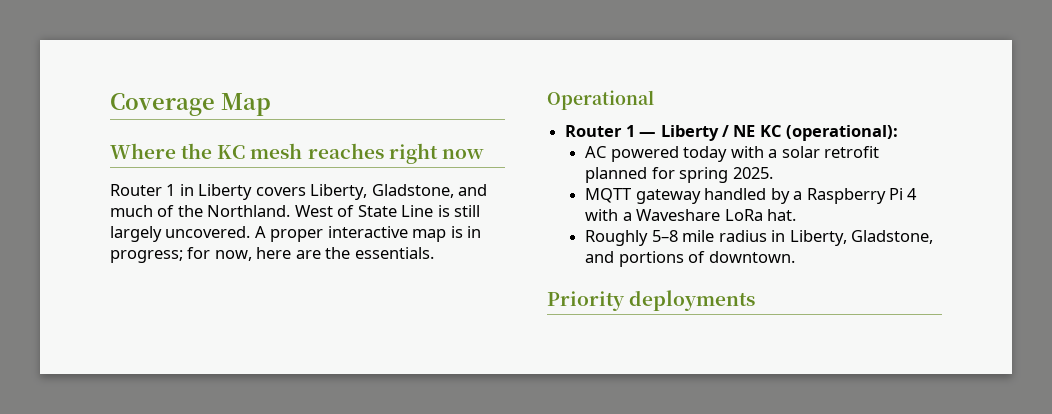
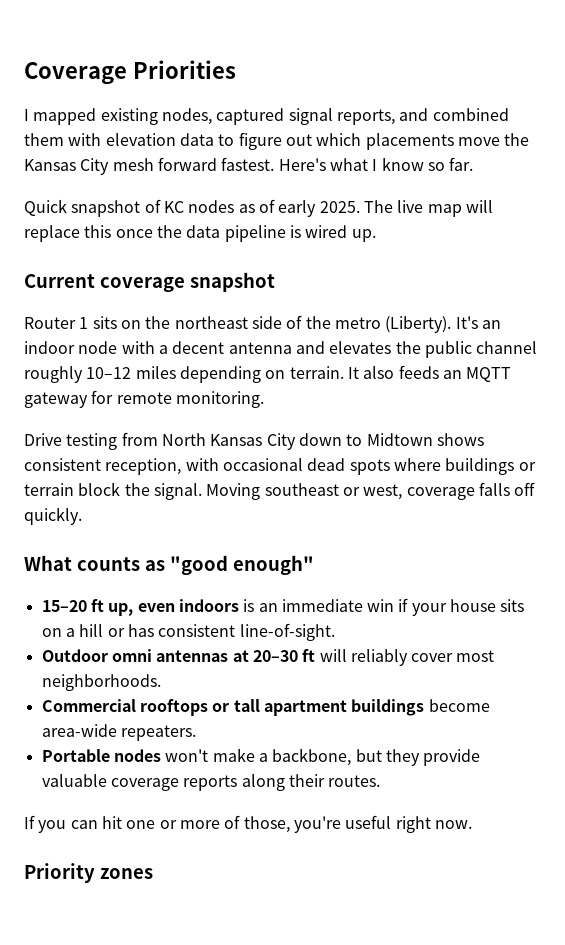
- Coverage Map
- Where the KC mesh reaches right now
- Router 1 in Liberty covers Liberty, Gladstone, and much of the Northland. West of State Line is still largely uncovered. A proper interactive map is in progress; for now, here are the essentials.
- Operational
- Router 1 — Liberty / NE KC (operational):
- AC powered today with a solar retrofit planned for spring 2025.
- MQTT gateway handled by a Raspberry Pi 4 with a Waveshare LoRa hat.
- Roughly 5–8 mile radius in Liberty, Gladstone, and portions of downtown.
+ Coverage Priorities
+ I mapped existing nodes, captured signal reports, and combined them with elevation data to figure out which placements move the Kansas City mesh forward fastest. Here's what I know so far.
+ Quick snapshot of KC nodes as of early 2025. The live map will replace this once the data pipeline is wired up.
+ Current coverage snapshot
+ Router 1 sits on the northeast side of the metro (Liberty). It's an indoor node with a decent antenna and elevates the public channel roughly 10–12 miles depending on terrain. It also feeds an MQTT gateway for remote monitoring.
+ Drive testing from North Kansas City down to Midtown shows consistent reception, with occasional dead spots where buildings or terrain block the signal. Moving southeast or west, coverage falls off quickly.
+ What counts as "good enough"
+ 15–20 ft up, even indoors is an immediate win if your house sits on a hill or has consistent line-of-sight.
+ Outdoor omni antennas at 20–30 ft will reliably cover most neighborhoods.
+ Commercial rooftops or tall apartment buildings become area-wide repeaters.
+ Portable nodes won't make a backbone, but they provide valuable coverage reports along their routes.
+ If you can hit one or more of those, you're useful right now.
- Priority deployments
+ Priority zones

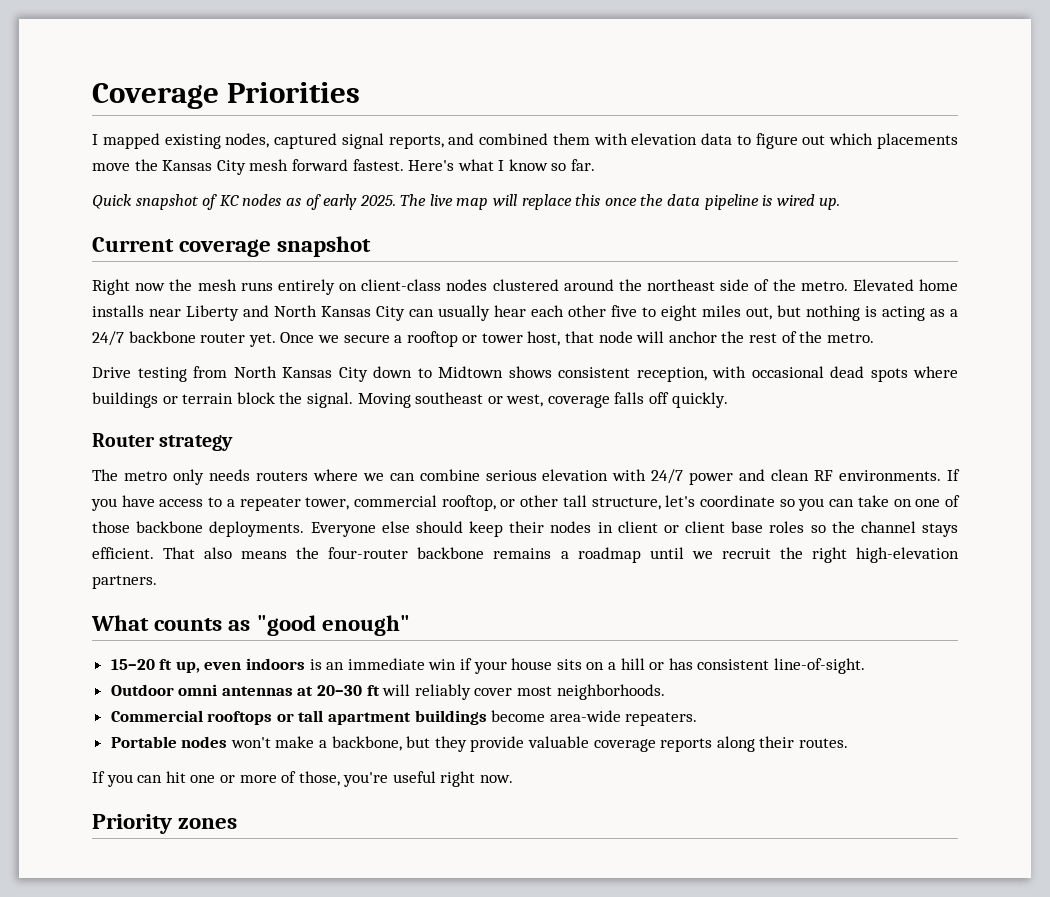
- Router 1 sits on the northeast side of the metro (Liberty). It's an indoor node with a decent antenna and elevates the public channel roughly 10–12 miles depending on terrain. It also feeds an MQTT gateway for remote monitoring.
+ Right now the mesh runs entirely on client-class nodes clustered around the northeast side of the metro. Elevated home installs near Liberty and North Kansas City can usually hear each other five to eight miles out, but nothing is acting as a 24/7 backbone router yet. Once we secure a rooftop or tower host, that node will anchor the rest of the metro.
+ Router strategy
+ The metro only needs routers where we can combine serious elevation with 24/7 power and clean RF environments. If you have access to a repeater tower, commercial rooftop, or other tall structure, let's coordinate so you can take on one of those backbone deployments. Everyone else should keep their nodes in client or client base roles so the channel stays efficient. That also means the four-router backbone remains a roadmap until we recruit the right high-elevation partners.

